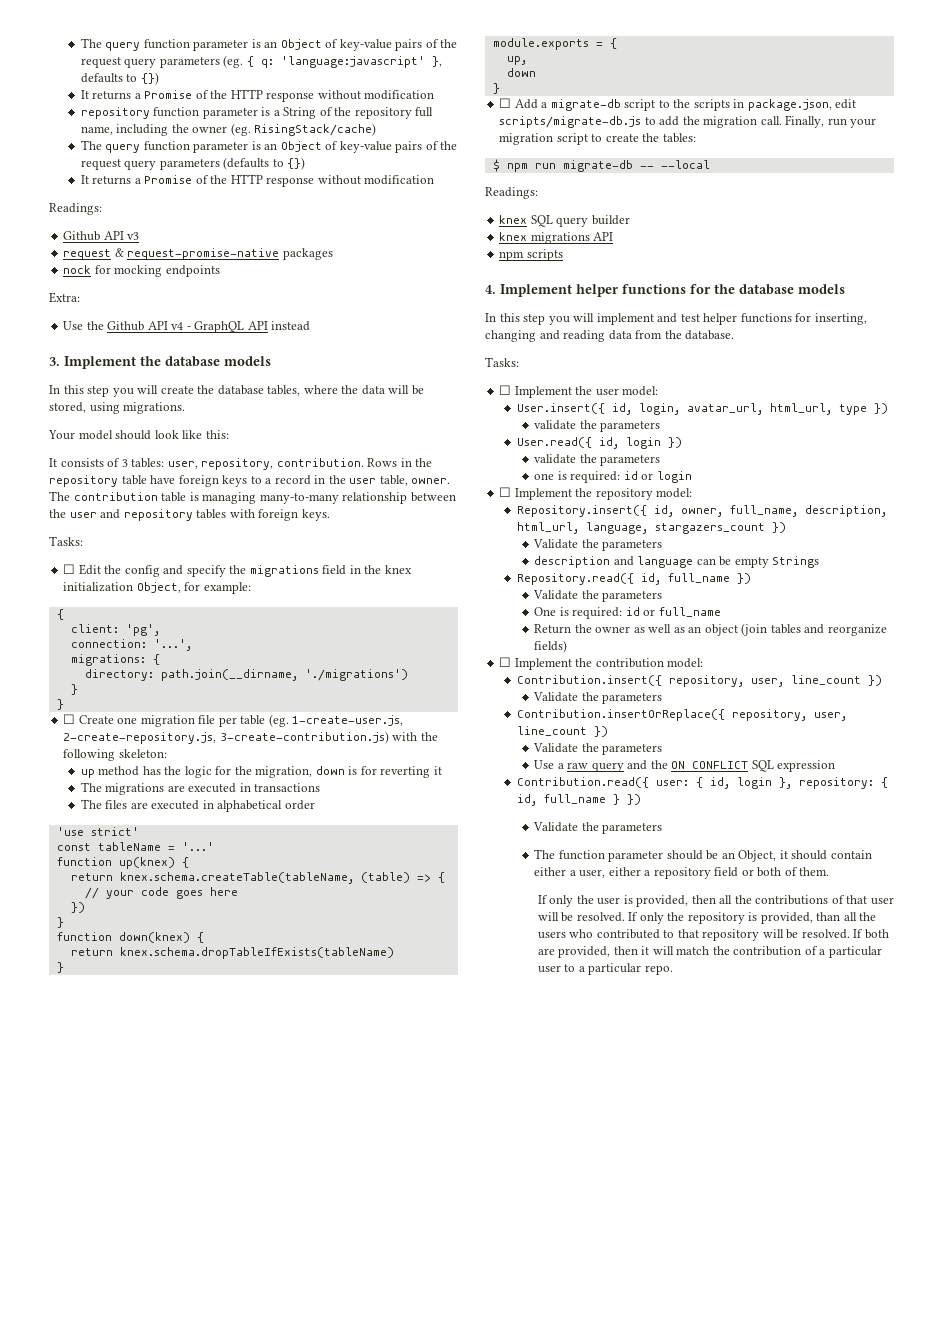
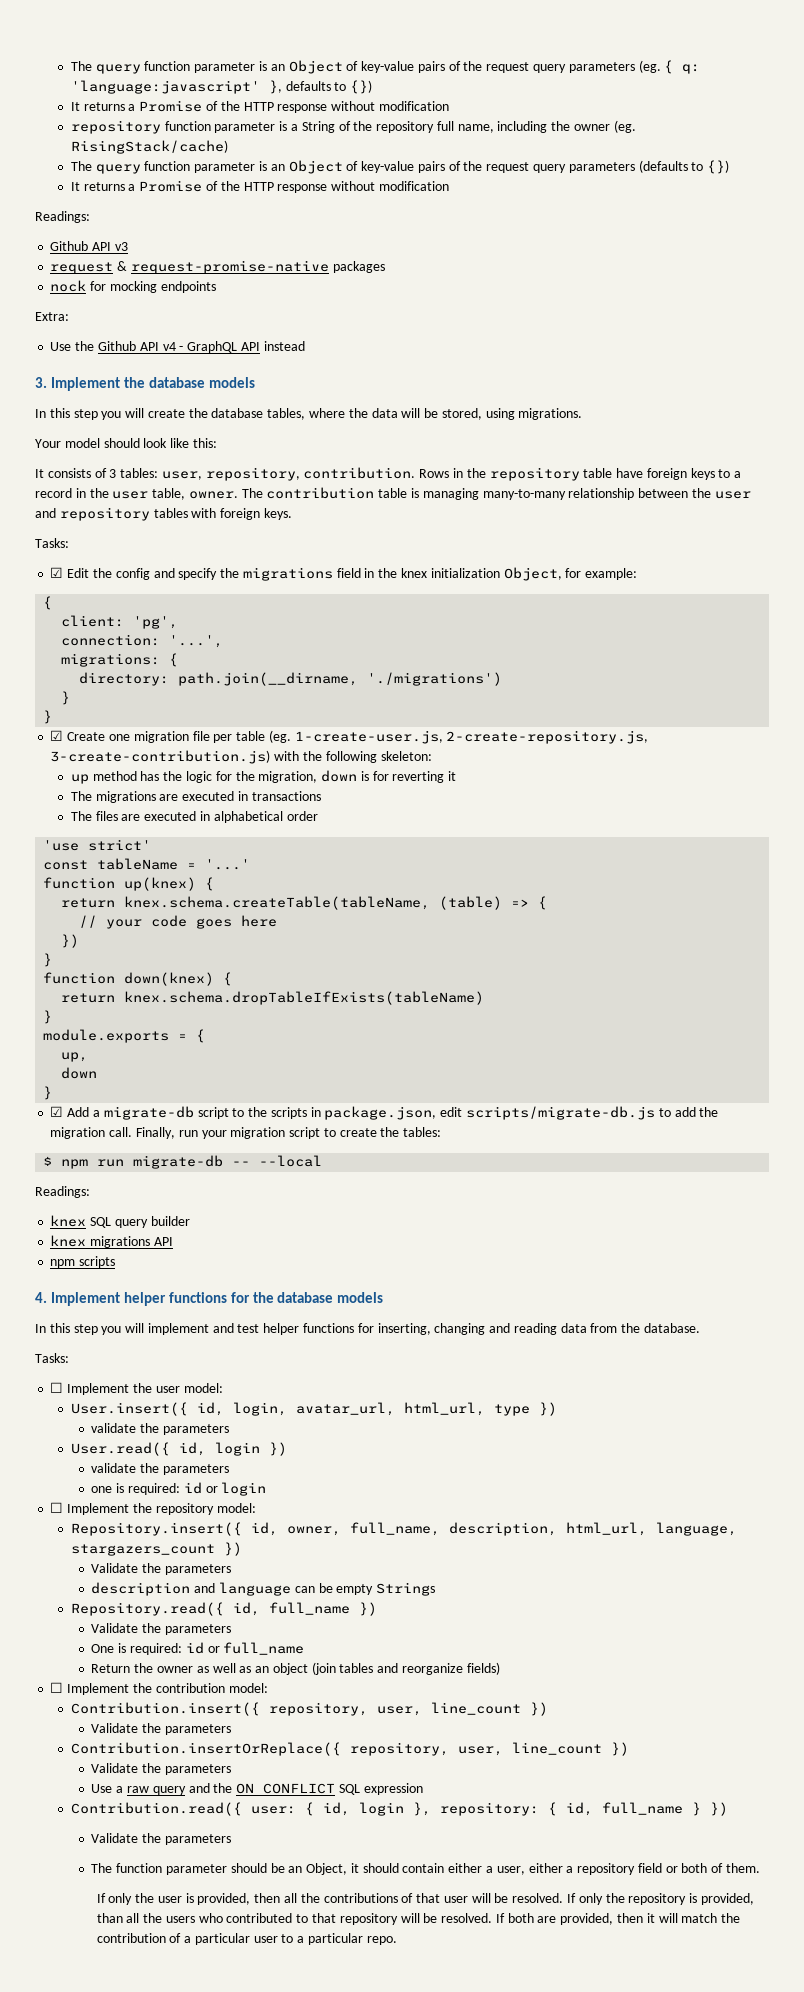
- ☐ Edit the config and specify the migrations field in the knex initialization Object, for example:
+ ☑ Edit the config and specify the migrations field in the knex initialization Object, for example:
- ☐ Create one migration file per table (eg. 1-create-user.js, 2-create-repository.js, 3-create-contribution.js) with the following skeleton:
+ ☑ Create one migration file per table (eg. 1-create-user.js, 2-create-repository.js, 3-create-contribution.js) with the following skeleton:
- ☐ Add a migrate-db script to the scripts in package.json, edit scripts/migrate-db.js to add the migration call.
+ ☑ Add a migrate-db script to the scripts in package.json, edit scripts/migrate-db.js to add the migration call.

